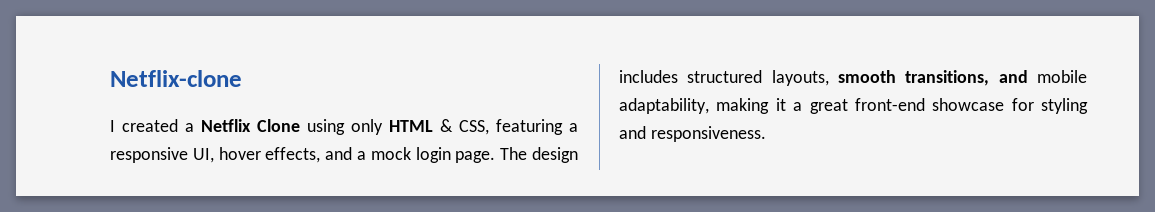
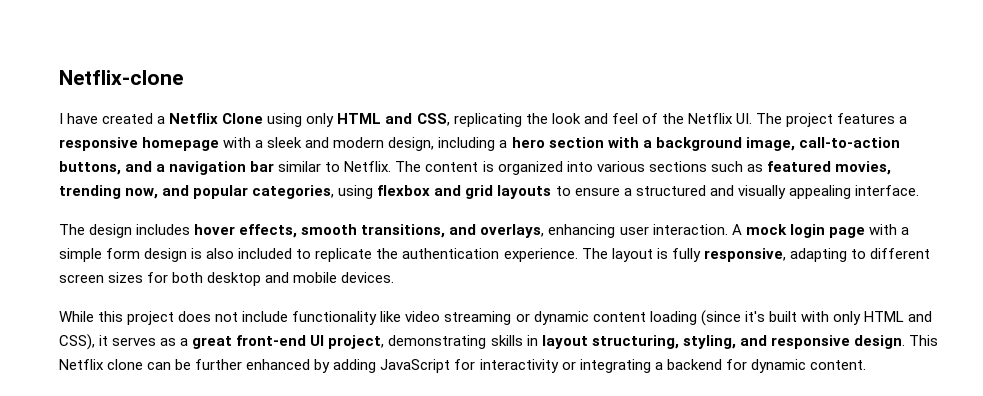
- I created a Netflix Clone using only HTML & CSS, featuring a responsive UI, hover effects, and a mock login page. The design includes structured layouts, smooth transitions, and mobile adaptability, making it a great front-end showcase for styling and responsiveness.
+ I have created a Netflix Clone using only HTML and CSS, replicating the look and feel of the Netflix UI. The project features a responsive homepage with a sleek and modern design, including a hero section with a background image, call-to-action buttons, and a navigation bar similar to Netflix. The content is organized into various sections such as featured movies, trending now, and popular categories, using flexbox and grid layouts to ensure a structured and visually appealing interface.
+ The design includes hover effects, smooth transitions, and overlays, enhancing user interaction. A mock login page with a simple form design is also included to replicate the authentication experience. The layout is fully responsive, adapting to different screen sizes for both desktop and mobile devices.
+ While this project does not include functionality like video streaming or dynamic content loading (since it's built with only HTML and CSS), it serves as a great front-end UI project, demonstrating skills in layout structuring, styling, and responsive design. This Netflix clone can be further enhanced by adding JavaScript for interactivity or integrating a backend for dynamic content.

